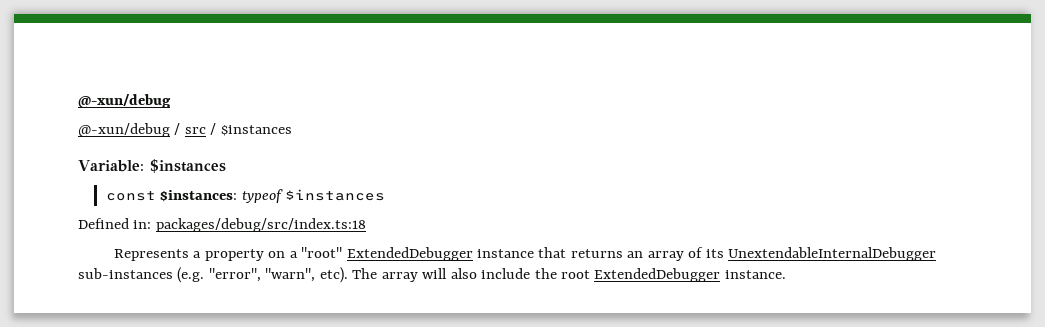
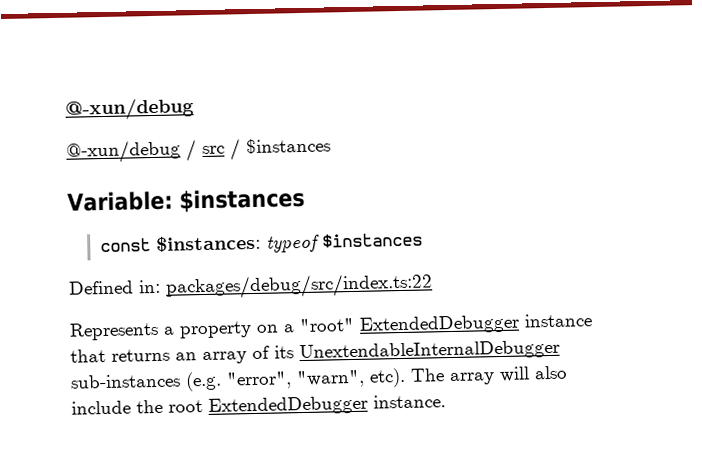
- Defined in: packages/debug/src/index.ts:18
+ Defined in: packages/debug/src/index.ts:22

